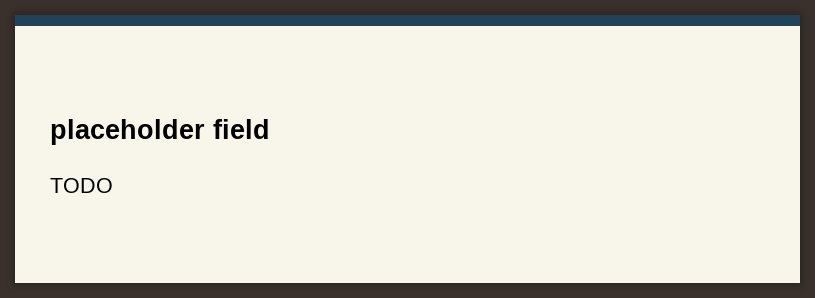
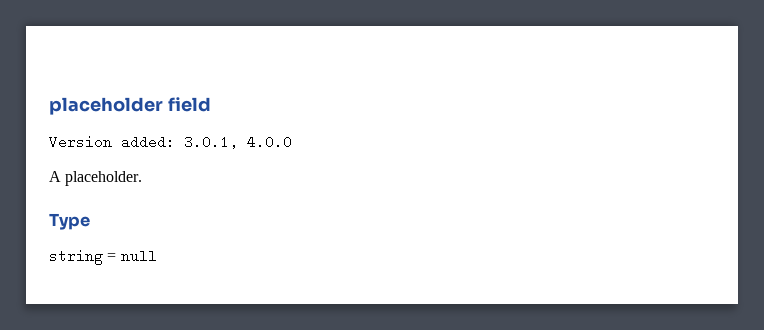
- TODO
+ Version added: 3.0.1, 4.0.0
+ A placeholder.
+ Type
+ string = null

